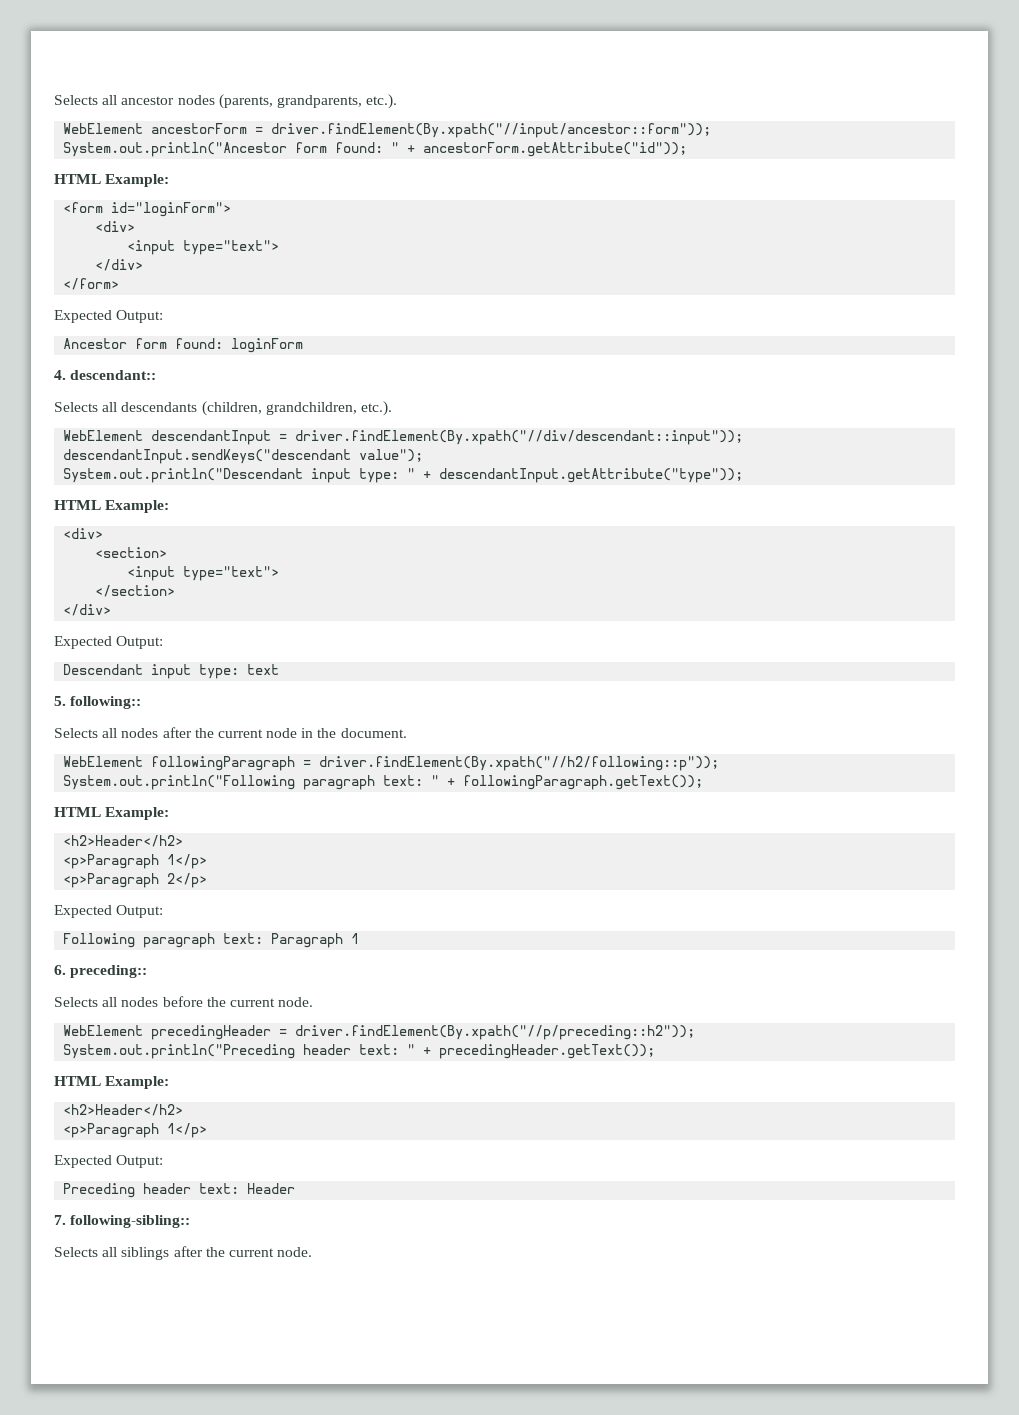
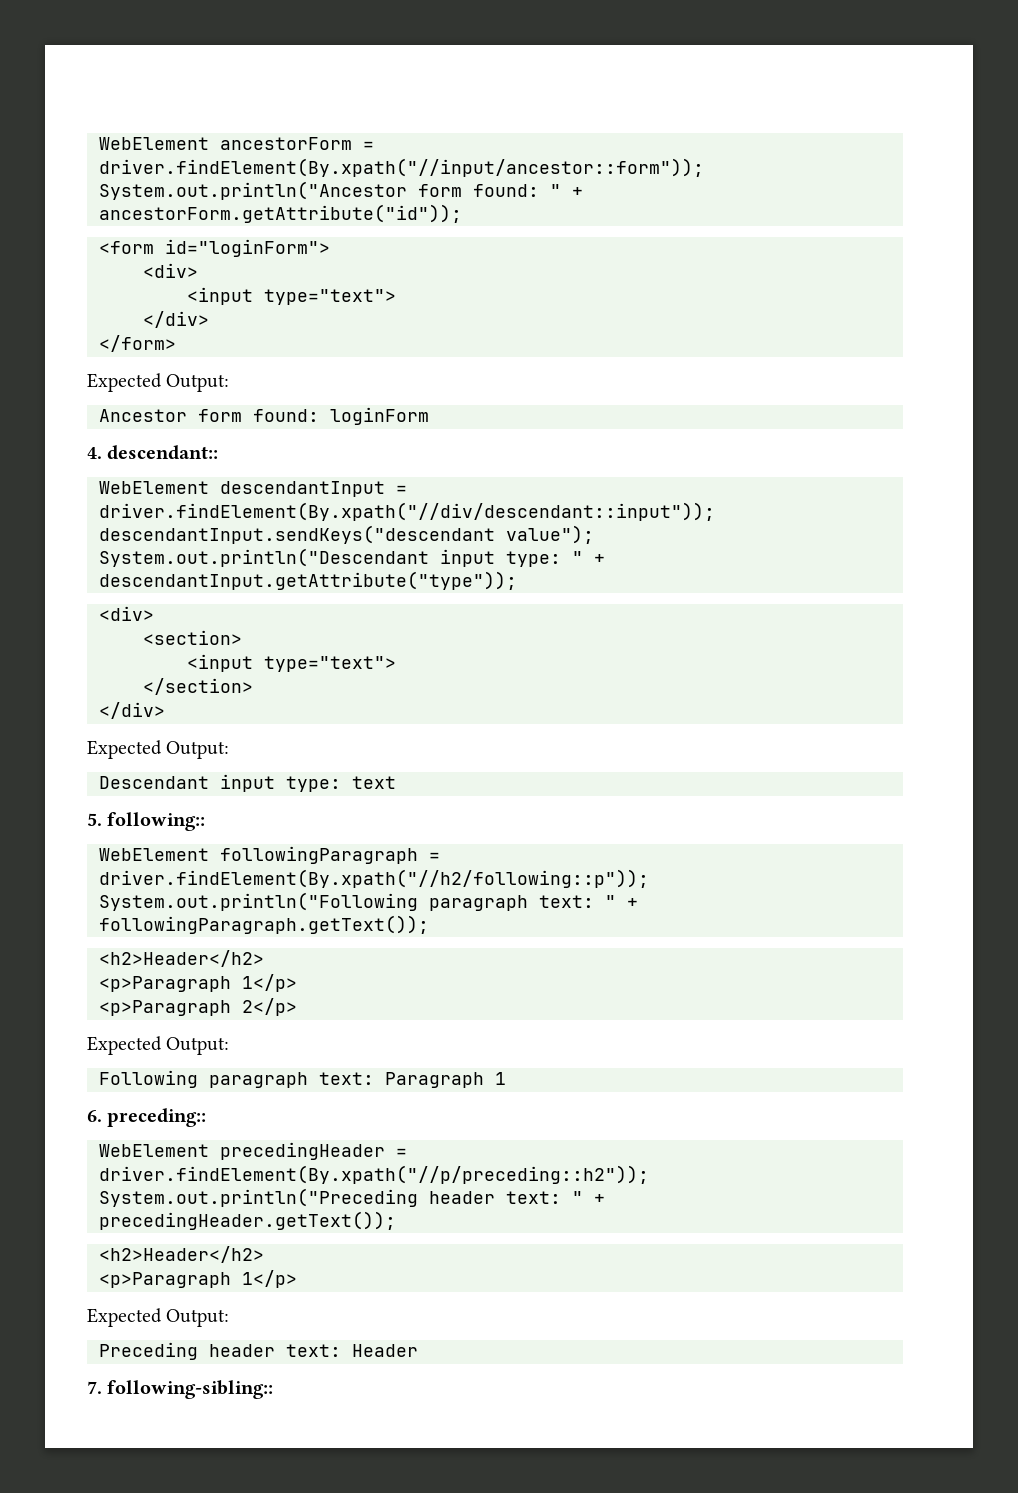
- Selects all ancestor nodes (parents, grandparents, etc.).
  System.out.println("Ancestor form found: " + ancestorForm.getAttribute("id"));
- HTML Example:
- Selects all descendants (children, grandchildren, etc.).
  System.out.println("Descendant input type: " + descendantInput.getAttribute("type"));
- HTML Example:
- Selects all nodes after the current node in the document.
  System.out.println("Following paragraph text: " + followingParagraph.getText());
- HTML Example:
- Selects all nodes before the current node.
  System.out.println("Preceding header text: " + precedingHeader.getText());
- HTML Example:
- Selects all siblings after the current node.

